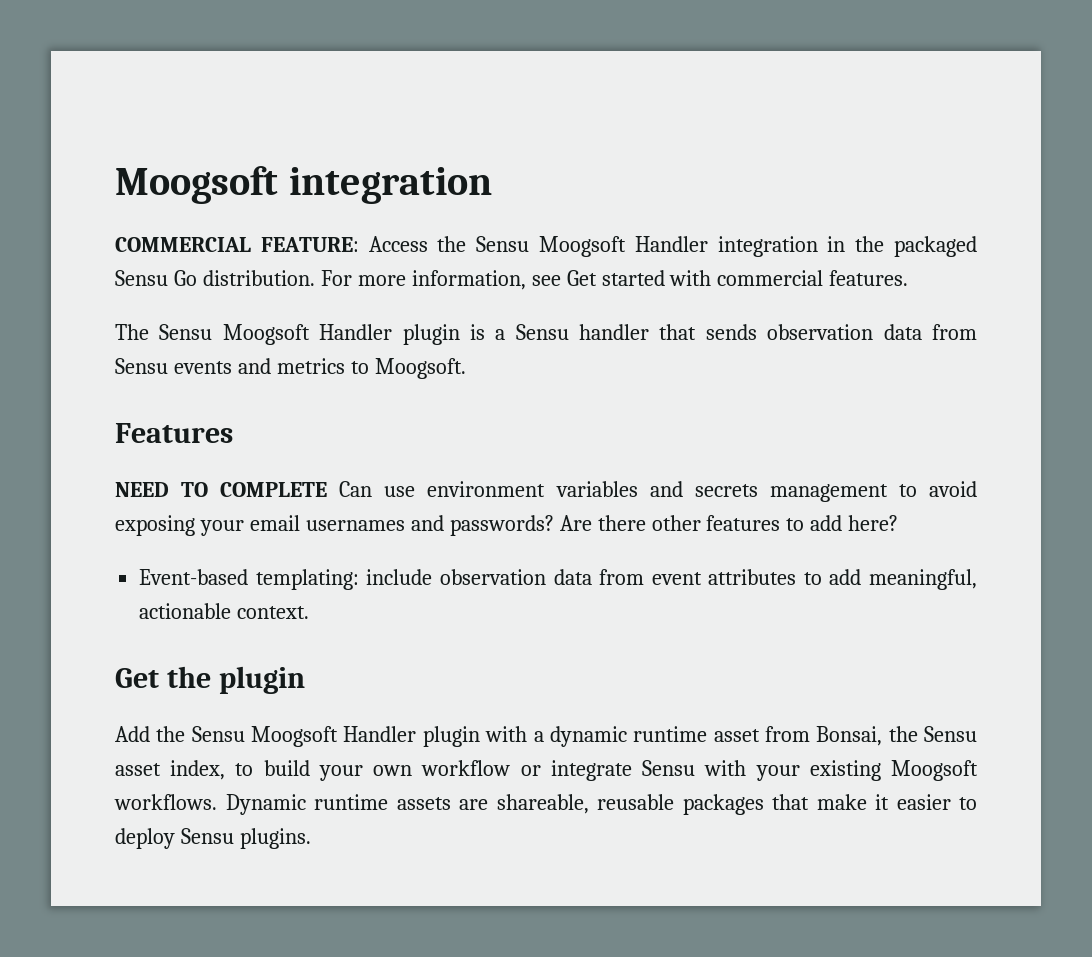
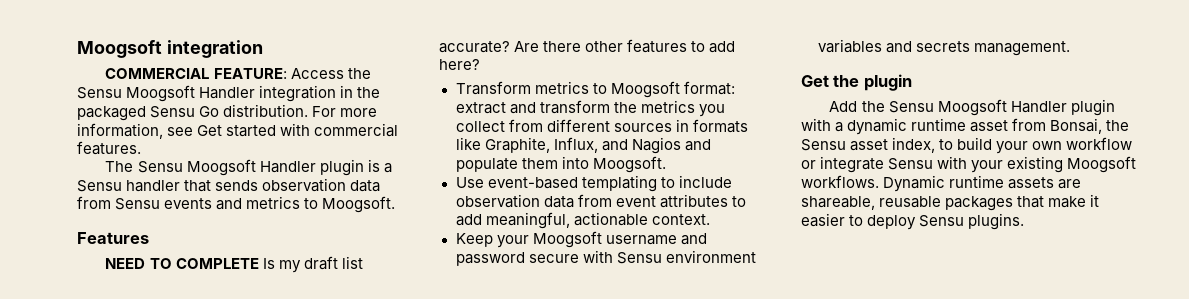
- NEED TO COMPLETE Can use environment variables and secrets management to avoid exposing your email usernames and passwords?
+ NEED TO COMPLETE Is my draft list accurate?
- Event-based templating: include observation data from event attributes to add meaningful, actionable context.
+ Transform metrics to Moogsoft format: extract and transform the metrics you collect from different sources in formats like Graphite, Influx, and Nagios and populate them into Moogsoft.
+ Use event-based templating to include observation data from event attributes to add meaningful, actionable context.
+ Keep your Moogsoft username and password secure with Sensu environment variables and secrets management.

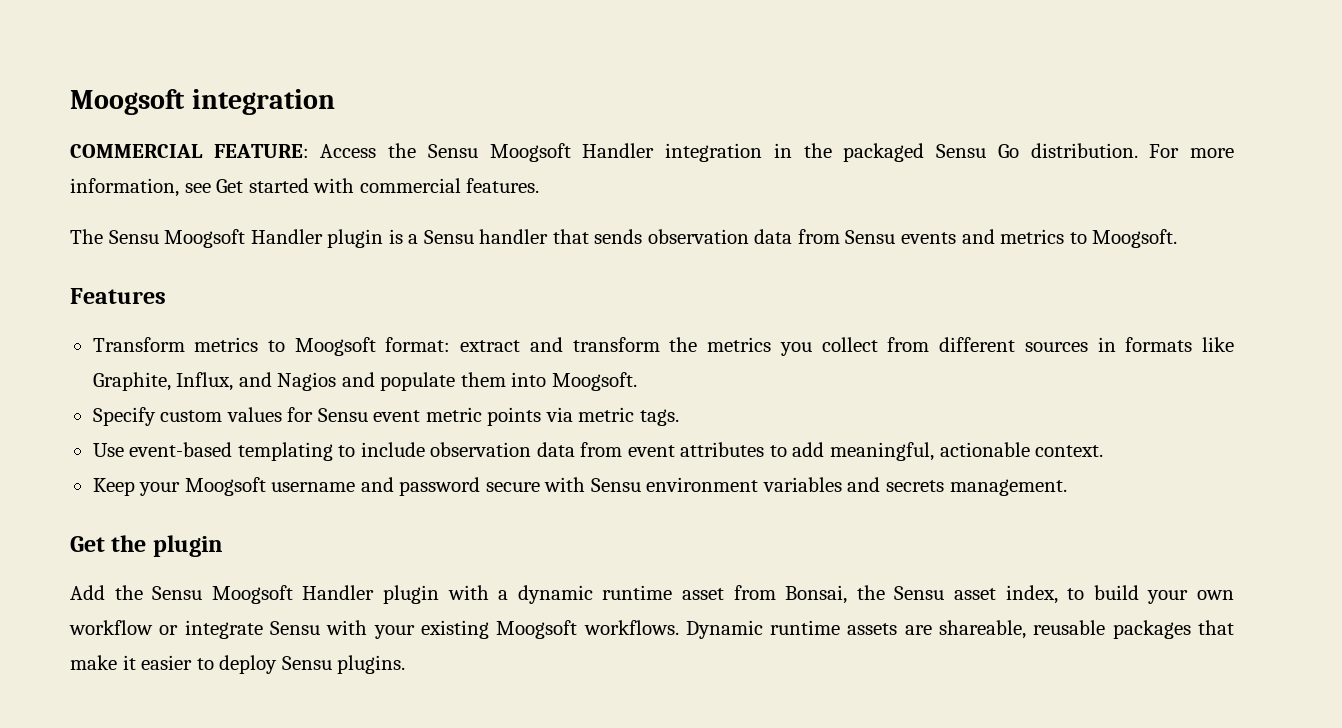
- NEED TO COMPLETE Is my draft list accurate? Are there other features to add here?
+ Specify custom values for Sensu event metric points via metric tags.

